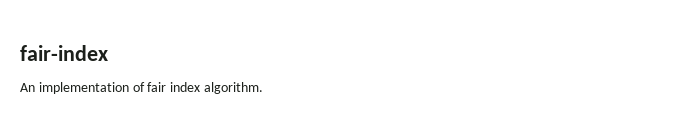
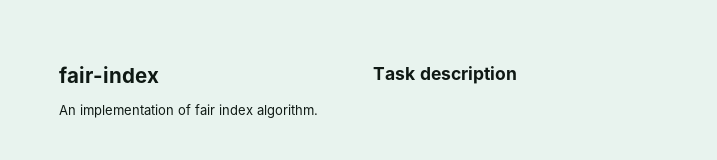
+ Task description

